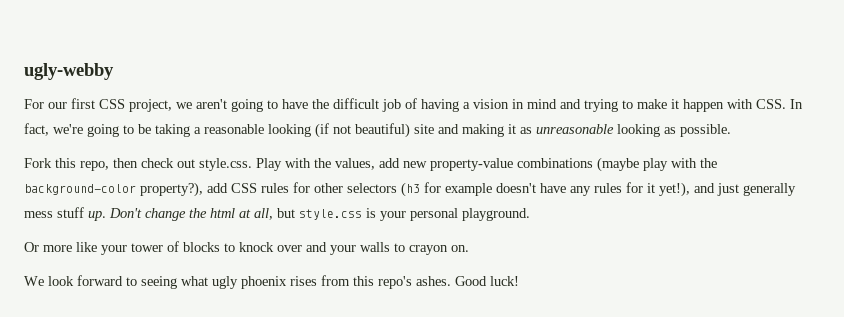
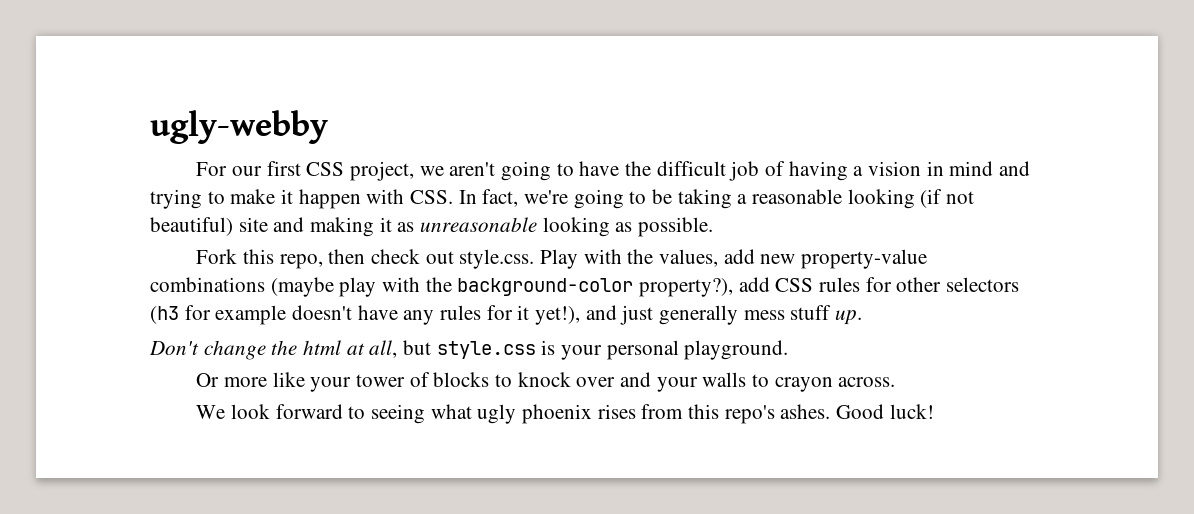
- Fork this repo, then check out style.css. Play with the values, add new property-value combinations (maybe play with the background-color property?), add CSS rules for other selectors (h3 for example doesn't have any rules for it yet!), and just generally mess stuff up. Don't change the html at all, but style.css is your personal playground.
+ Fork this repo, then check out style.css. Play with the values, add new property-value combinations (maybe play with the background-color property?), add CSS rules for other selectors (h3 for example doesn't have any rules for it yet!), and just generally mess stuff up.
+ Don't change the html at all, but style.css is your personal playground.
- Or more like your tower of blocks to knock over and your walls to crayon on.
+ Or more like your tower of blocks to knock over and your walls to crayon across.

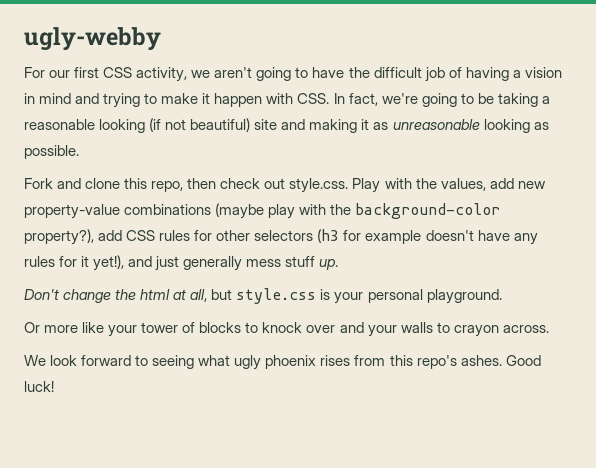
- For our first CSS project, we aren't going to have the difficult job of having a vision in mind and trying to make it happen with CSS. In fact, we're going to be taking a reasonable looking (if not beautiful) site and making it as unreasonable looking as possible.
+ For our first CSS activity, we aren't going to have the difficult job of having a vision in mind and trying to make it happen with CSS. In fact, we're going to be taking a reasonable looking (if not beautiful) site and making it as unreasonable looking as possible.
- Fork this repo, then check out style.css. Play with the values, add new property-value combinations (maybe play with the background-color property?), add CSS rules for other selectors (h3 for example doesn't have any rules for it yet!), and just generally mess stuff up.
+ Fork and clone this repo, then check out style.css. Play with the values, add new property-value combinations (maybe play with the background-color property?), add CSS rules for other selectors (h3 for example doesn't have any rules for it yet!), and just generally mess stuff up.

